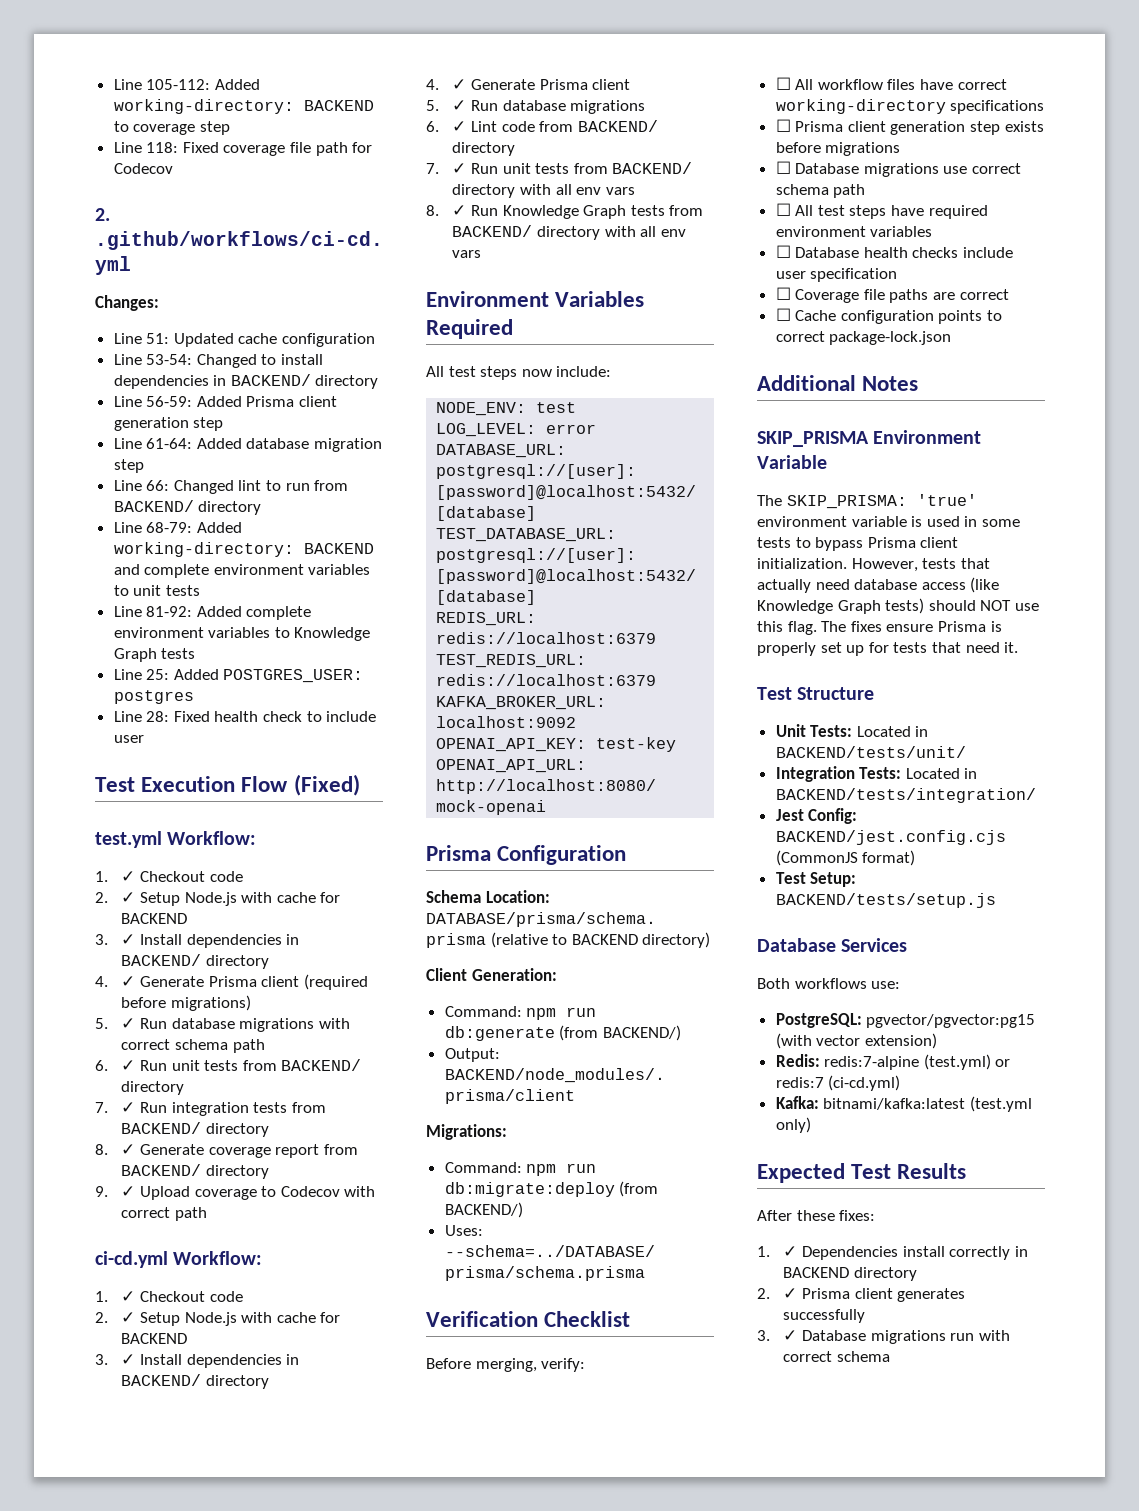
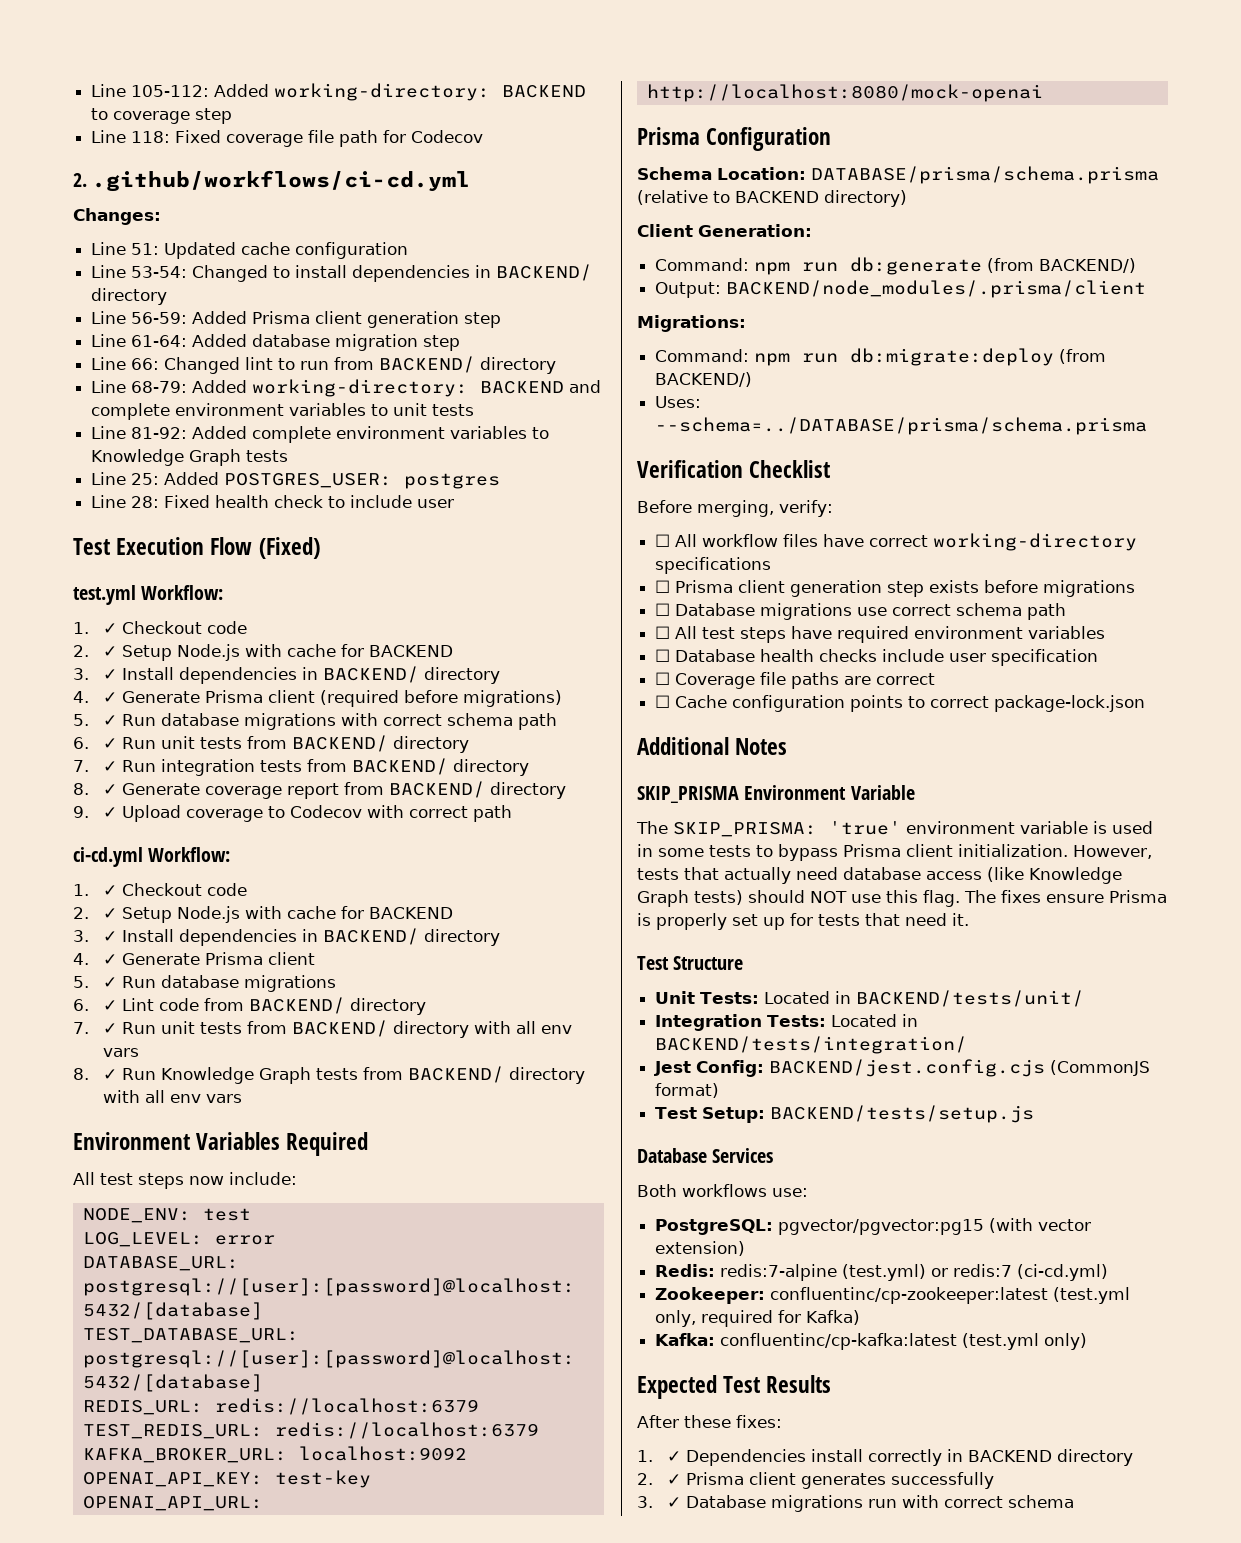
+ Zookeeper: confluentinc/cp-zookeeper:latest (test.yml only, required for Kafka)
- Kafka: bitnami/kafka:latest (test.yml only)
+ Kafka: confluentinc/cp-kafka:latest (test.yml only)

